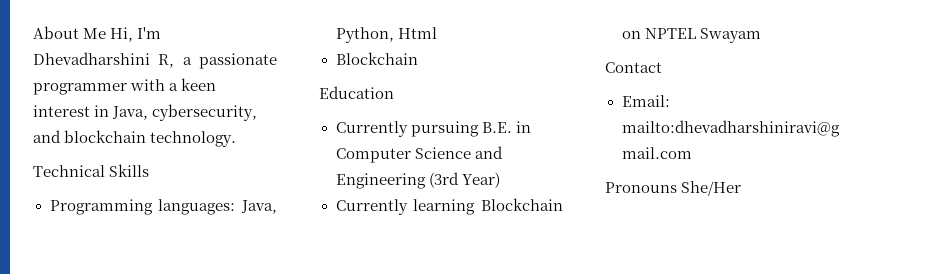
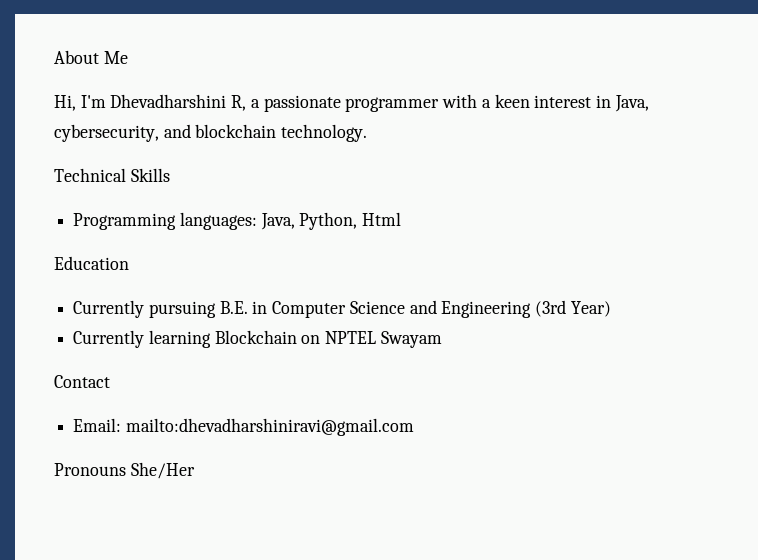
- About Me Hi, I'm Dhevadharshini R, a passionate programmer with a keen interest in Java, cybersecurity, and blockchain technology.
+ About Me
+ Hi, I'm Dhevadharshini R, a passionate programmer with a keen interest in Java, cybersecurity, and blockchain technology.
  Programming languages: Java, Python, Html
- Blockchain

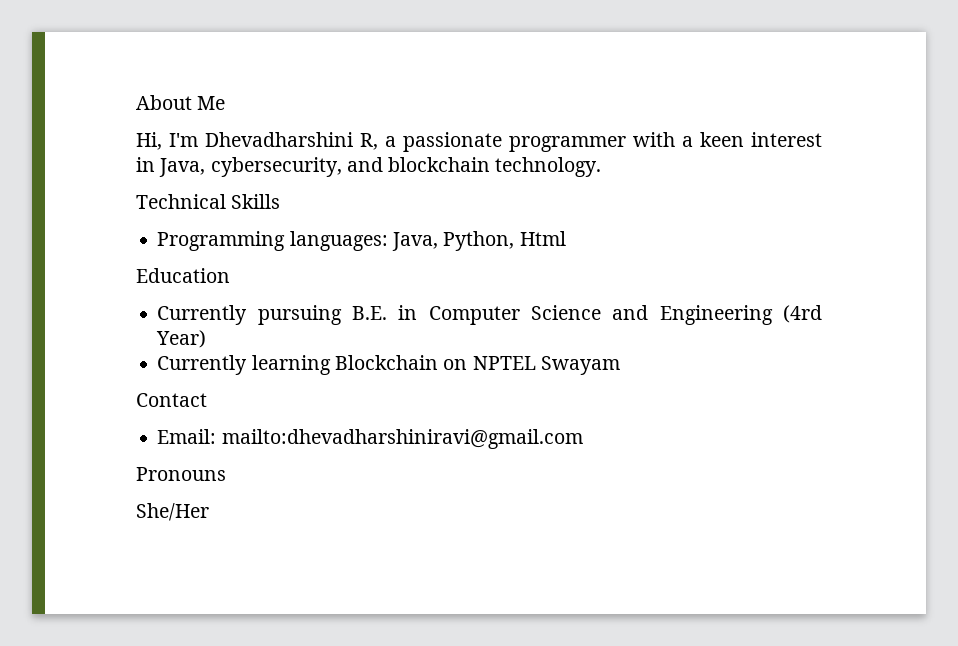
- Currently pursuing B.E. in Computer Science and Engineering (3rd Year)
+ Currently pursuing B.E. in Computer Science and Engineering (4rd Year)
- Pronouns She/Her
+ Pronouns
+ She/Her

